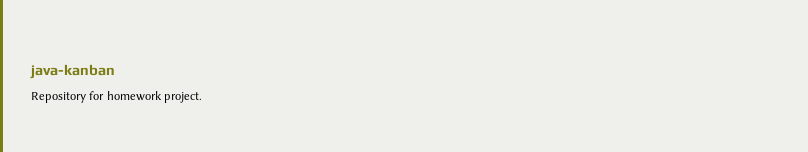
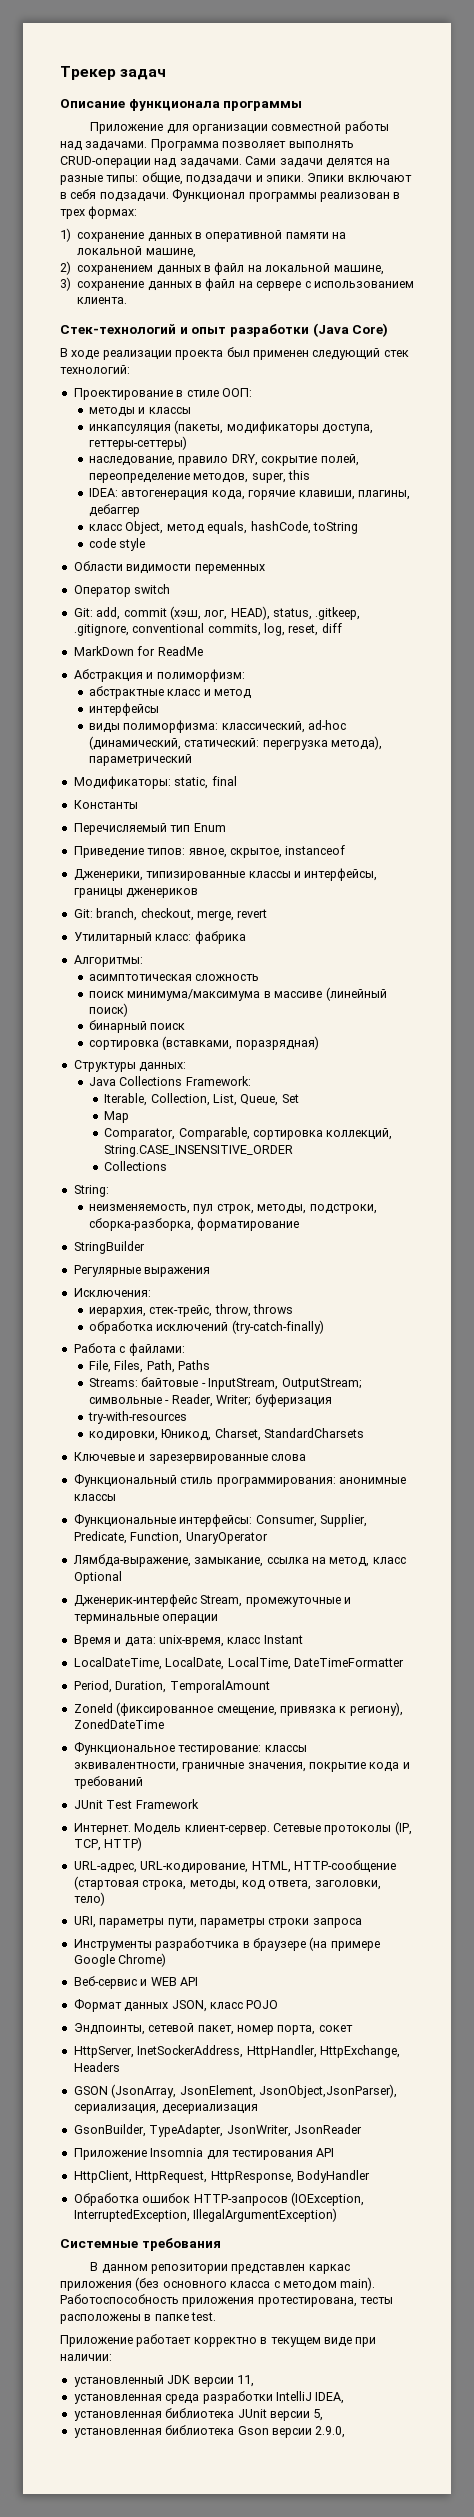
- java-kanban
- Repository for homework project.
+ Трекер задач
+ Описание функционала программы
+ Приложение для организации совместной работы над задачами. Программа позволяет выполнять CRUD-операции над задачами. Сами задачи делятся на разные типы: общие, подзадачи и эпики. Эпики включают в себя подзадачи. Функционал программы реализован в трех формах:
+ 1) сохранение данных в оперативной памяти на локальной машине,
+ 2) сохранением данных в файл на локальной машине,
+ 3) сохранение данных в файл на сервере с использованием клиента.
+ Стек-технологий и опыт разработки (Java Core)
+ В ходе реализации проекта был применен следующий стек технологий:
+ Проектирование в стиле ООП:
+ методы и классы
+ инкапсуляция (пакеты, модификаторы доступа, геттеры-сеттеры)
+ наследование, правило DRY, сокрытие полей, переопределение методов, super, this
+ IDEA: автогенерация кода, горячие клавиши, плагины, дебаггер
+ класс Object, метод equals, hashCode, toString
+ code style
+ Области видимости переменных
+ Оператор switch
+ Git: add, commit (хэш, лог, HEAD), status, .gitkeep, .gitignore, conventional commits, log, reset, diff
+ MarkDown for ReadMe
+ Абстракция и полиморфизм:
+ абстрактные класс и метод
+ интерфейсы
+ виды полиморфизма: классический, ad-hoc (динамический, статический: перегрузка метода), параметрический
+ Модификаторы: static, final
+ Константы
+ Перечисляемый тип Enum
+ Приведение типов: явное, скрытое, instanceof
+ Дженерики, типизированные классы и интерфейсы, границы дженериков
+ Git: branch, checkout, merge, revert
+ Утилитарный класс: фабрика
+ Алгоритмы:
+ асимптотическая сложность
+ поиск минимума/максимума в массиве (линейный поиск)
+ бинарный поиск
+ сортировка (вставками, поразрядная)
+ Структуры данных:
+ Java Collections Framework:
+ Iterable, Collection, List, Queue, Set
+ Map
+ Comparator, Comparable, сортировка коллекций, String.CASE_INSENSITIVE_ORDER
+ Collections
+ String:
+ неизменяемость, пул строк, методы, подстроки, сборка-разборка, форматирование
+ StringBuilder
+ Регулярные выражения
+ Исключения:
+ иерархия, стек-трейс, throw, throws
+ обработка исключений (try-catch-finally)
+ Работа с файлами:
+ File, Files, Path, Paths
+ Streams: байтовые - InputStream, OutputStream; символьные - Reader, Writer; буферизация
+ try-with-resources
+ кодировки, Юникод, Charset, StandardCharsets
+ Ключевые и зарезервированные слова
+ Функциональный стиль программирования: анонимные классы
+ Функциональные интерфейсы: Consumer, Supplier, Predicate, Function, UnaryOperator
+ Лямбда-выражение, замыкание, ссылка на метод, класс Optional
+ Дженерик-интерфейс Stream, промежуточные и терминальные операции
+ Время и дата: unix-время, класс Instant
+ LocalDateTime, LocalDate, LocalTime, DateTimeFormatter
+ Period, Duration, TemporalAmount
+ ZoneId (фиксированное смещение, привязка к региону), ZonedDateTime
+ Функциональное тестирование: классы эквивалентности, граничные значения, покрытие кода и требований
+ JUnit Test Framework
+ Интернет. Модель клиент-сервер. Сетевые протоколы (IP, TCP, HTTP)
+ URL-адрес, URL-кодирование, HTML, HTTP-сообщение (стартовая строка, методы, код ответа, заголовки, тело)
+ URI, параметры пути, параметры строки запроса
+ Инструменты разработчика в браузере (на примере Google Chrome)
+ Веб-сервис и WEB API
+ Формат данных JSON, класс POJO
+ Эндпоинты, сетевой пакет, номер порта, сокет
+ HttpServer, InetSockerAddress, HttpHandler, HttpExchange, Headers
+ GSON (JsonArray, JsonElement, JsonObject,JsonParser), сериализация, десериализация
+ GsonBuilder, TypeAdapter, JsonWriter, JsonReader
+ Приложение Insomnia для тестирования API
+ HttpClient, HttpRequest, HttpResponse, BodyHandler
+ Обработка ошибок HTTP-запросов (IOException, InterruptedException, IllegalArgumentException)
+ Системные требования
+ В данном репозитории представлен каркас приложения (без основного класса c методом main). Работоспособность приложения протестирована, тесты расположены в папке test.
+ Приложение работает корректно в текущем виде при наличии:
+ установленный JDK версии 11,
+ установленная среда разработки IntelliJ IDEA,
+ установленная библиотека JUnit версии 5,
+ установленная библиотека Gson версии 2.9.0,

